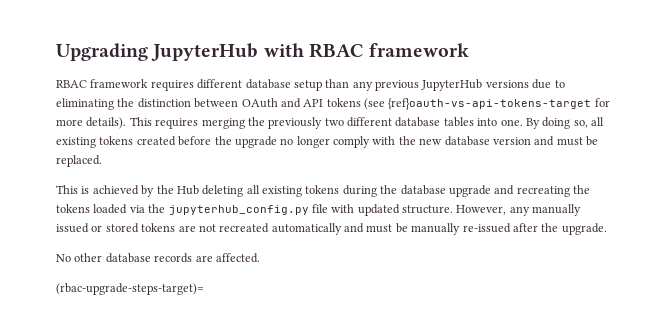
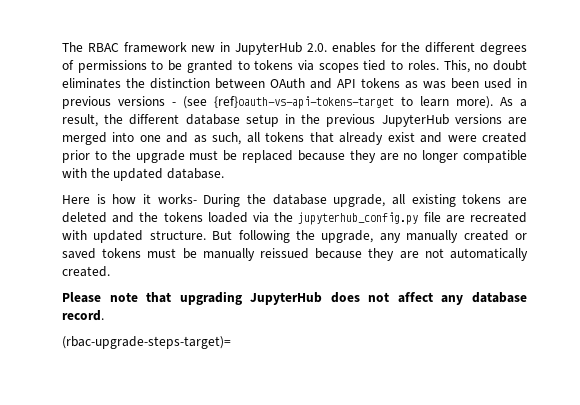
- Upgrading JupyterHub with RBAC framework
- RBAC framework requires different database setup than any previous JupyterHub versions due to eliminating the distinction between OAuth and API tokens (see {ref}oauth-vs-api-tokens-target for more details). This requires merging the previously two different database tables into one. By doing so, all existing tokens created before the upgrade no longer comply with the new database version and must be replaced.
- This is achieved by the Hub deleting all existing tokens during the database upgrade and recreating the tokens loaded via the jupyterhub_config.py file with updated structure.
+ The RBAC framework new in JupyterHub 2.0. enables for the different degrees of permissions to be granted to tokens via scopes tied to roles. This, no doubt eliminates the distinction between OAuth and API tokens as was been used in previous versions - (see {ref}oauth-vs-api-tokens-target to learn more). As a result, the different database setup in the previous JupyterHub versions are merged into one and as such, all tokens that already exist and were created prior to the upgrade must be replaced because they are no longer compatible with the updated database.
+ Here is how it works- During the database upgrade, all existing tokens are deleted and the tokens loaded via the jupyterhub_config.py file are recreated with updated structure.
- However, any manually issued or stored tokens are not recreated automatically and must be manually re-issued after the upgrade.
- No other database records are affected.
+ But following the upgrade, any manually created or saved tokens must be manually reissued because they are not automatically created.
+ Please note that upgrading JupyterHub does not affect any database record.

